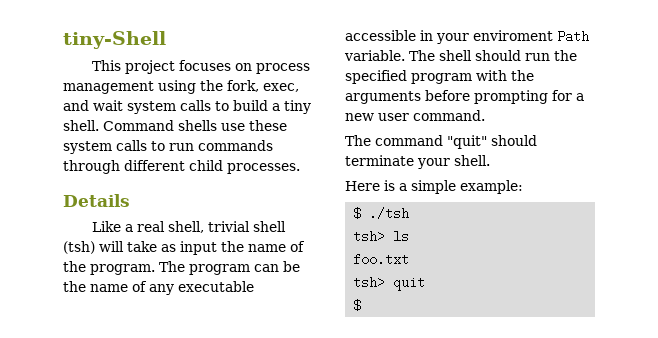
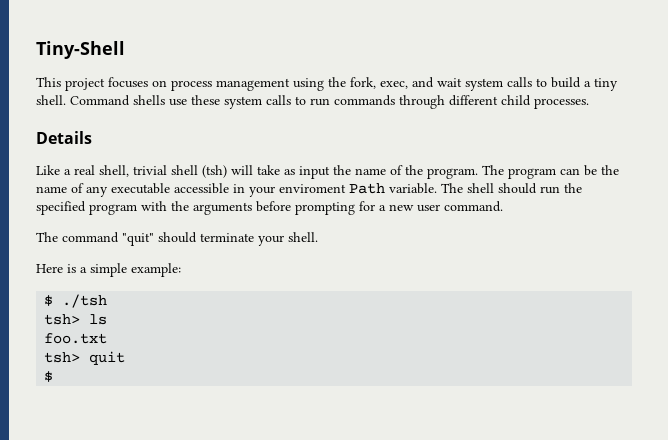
- tiny-Shell
+ Tiny-Shell

